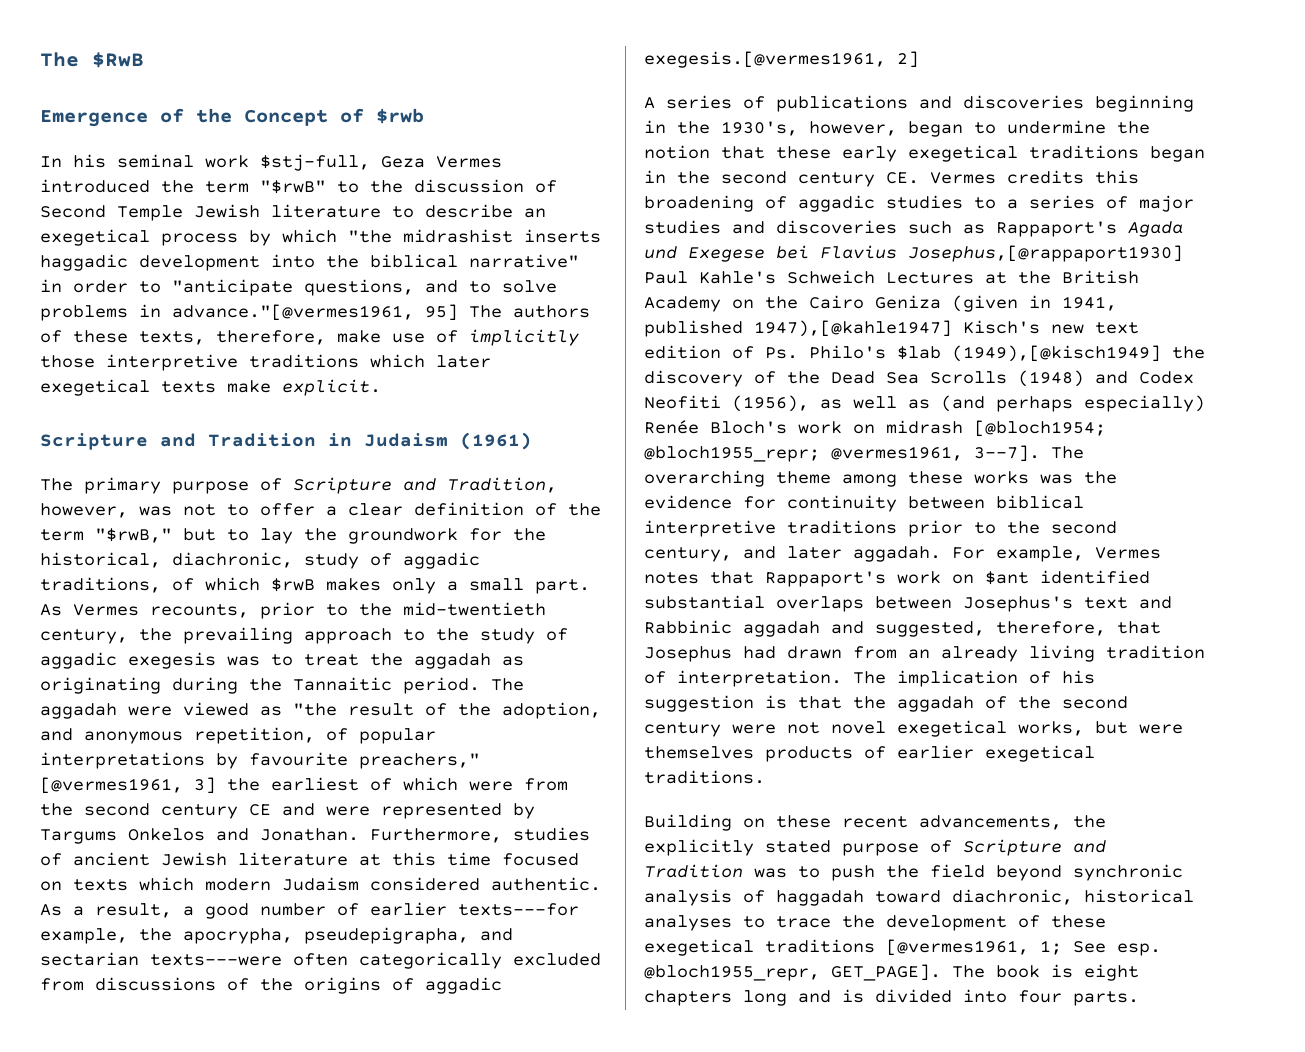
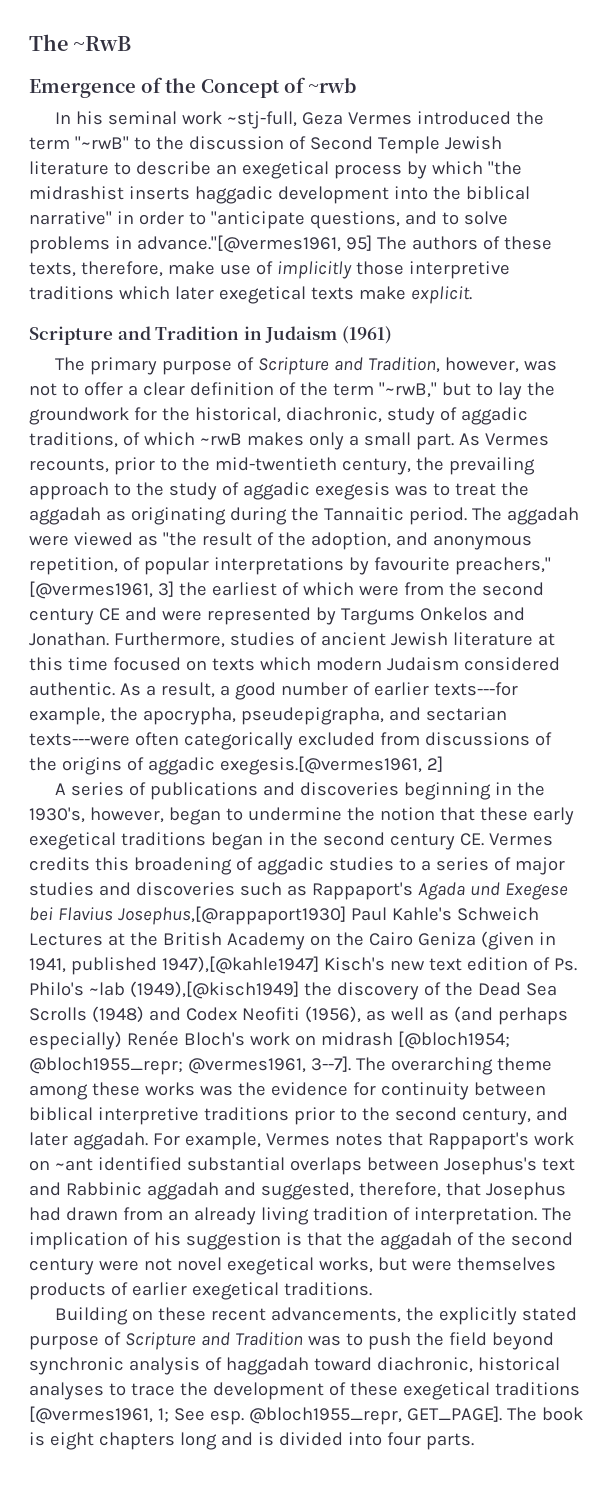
- The $RwB
+ The ~RwB
- Emergence of the Concept of $rwb
+ Emergence of the Concept of ~rwb
- In his seminal work $stj-full, Geza Vermes introduced the term "$rwB" to the discussion of Second Temple Jewish literature to describe an exegetical process by which "the midrashist inserts haggadic development into the biblical narrative" in order to "anticipate questions, and to solve problems in advance."[@vermes1961, 95] The authors of these texts, therefore, make use of implicitly those interpretive traditions which later exegetical texts make explicit.
+ In his seminal work ~stj-full, Geza Vermes introduced the term "~rwB" to the discussion of Second Temple Jewish literature to describe an exegetical process by which "the midrashist inserts haggadic development into the biblical narrative" in order to "anticipate questions, and to solve problems in advance."[@vermes1961, 95] The authors of these texts, therefore, make use of implicitly those interpretive traditions which later exegetical texts make explicit.
- The primary purpose of Scripture and Tradition, however, was not to offer a clear definition of the term "$rwB," but to lay the groundwork for the historical, diachronic, study of aggadic traditions, of which $rwB makes only a small part.
+ The primary purpose of Scripture and Tradition, however, was not to offer a clear definition of the term "~rwB," but to lay the groundwork for the historical, diachronic, study of aggadic traditions, of which ~rwB makes only a small part.
- A series of publications and discoveries beginning in the 1930's, however, began to undermine the notion that these early exegetical traditions began in the second century CE. Vermes credits this broadening of aggadic studies to a series of major studies and discoveries such as Rappaport's Agada und Exegese bei Flavius Josephus,[@rappaport1930] Paul Kahle's Schweich Lectures at the British Academy on the Cairo Geniza (given in 1941, published 1947),[@kahle1947] Kisch's new text edition of Ps. Philo's $lab (1949),[@kisch1949] the discovery of the Dead Sea Scrolls (1948) and Codex Neofiti (1956), as well as (and perhaps especially) Renée Bloch's work on midrash [@bloch1954;
+ A series of publications and discoveries beginning in the 1930's, however, began to undermine the notion that these early exegetical traditions began in the second century CE. Vermes credits this broadening of aggadic studies to a series of major studies and discoveries such as Rappaport's Agada und Exegese bei Flavius Josephus,[@rappaport1930] Paul Kahle's Schweich Lectures at the British Academy on the Cairo Geniza (given in 1941, published 1947),[@kahle1947] Kisch's new text edition of Ps. Philo's ~lab (1949),[@kisch1949] the discovery of the Dead Sea Scrolls (1948) and Codex Neofiti (1956), as well as (and perhaps especially) Renée Bloch's work on midrash [@bloch1954;
- For example, Vermes notes that Rappaport's work on $ant identified substantial overlaps between Josephus's text and Rabbinic aggadah and suggested, therefore, that Josephus had drawn from an already living tradition of interpretation.
+ For example, Vermes notes that Rappaport's work on ~ant identified substantial overlaps between Josephus's text and Rabbinic aggadah and suggested, therefore, that Josephus had drawn from an already living tradition of interpretation.

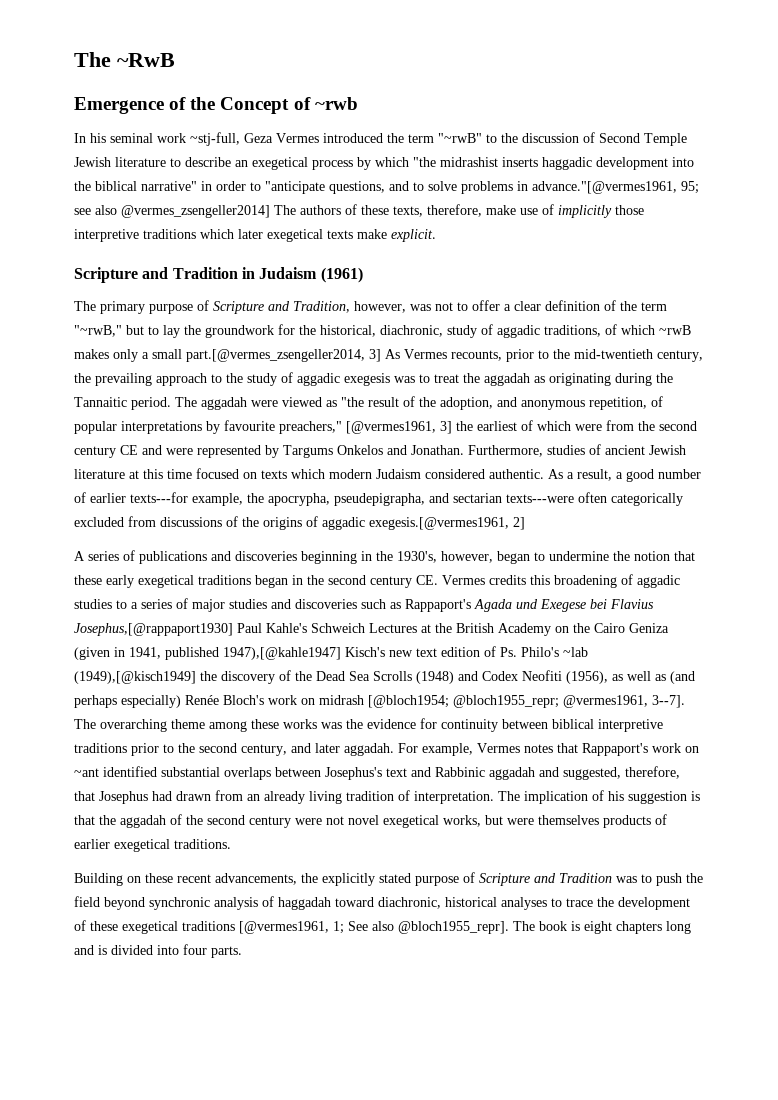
- In his seminal work ~stj-full, Geza Vermes introduced the term "~rwB" to the discussion of Second Temple Jewish literature to describe an exegetical process by which "the midrashist inserts haggadic development into the biblical narrative" in order to "anticipate questions, and to solve problems in advance."[@vermes1961, 95] The authors of these texts, therefore, make use of implicitly those interpretive traditions which later exegetical texts make explicit.
+ In his seminal work ~stj-full, Geza Vermes introduced the term "~rwB" to the discussion of Second Temple Jewish literature to describe an exegetical process by which "the midrashist inserts haggadic development into the biblical narrative" in order to "anticipate questions, and to solve problems in advance."[@vermes1961, 95; see also @vermes_zsengeller2014] The authors of these texts, therefore, make use of implicitly those interpretive traditions which later exegetical texts make explicit.
- The primary purpose of Scripture and Tradition, however, was not to offer a clear definition of the term "~rwB," but to lay the groundwork for the historical, diachronic, study of aggadic traditions, of which ~rwB makes only a small part. As Vermes recounts, prior to the mid-twentieth century, the prevailing approach to the study of aggadic exegesis was to treat the aggadah as originating during the Tannaitic period.
+ The primary purpose of Scripture and Tradition, however, was not to offer a clear definition of the term "~rwB," but to lay the groundwork for the historical, diachronic, study of aggadic traditions, of which ~rwB makes only a small part.[@vermes_zsengeller2014, 3] As Vermes recounts, prior to the mid-twentieth century, the prevailing approach to the study of aggadic exegesis was to treat the aggadah as originating during the Tannaitic period.
- Building on these recent advancements, the explicitly stated purpose of Scripture and Tradition was to push the field beyond synchronic analysis of haggadah toward diachronic, historical analyses to trace the development of these exegetical traditions [@vermes1961, 1; See esp. @bloch1955_repr, GET_PAGE].
+ Building on these recent advancements, the explicitly stated purpose of Scripture and Tradition was to push the field beyond synchronic analysis of haggadah toward diachronic, historical analyses to trace the development of these exegetical traditions [@vermes1961, 1; See also @bloch1955_repr].

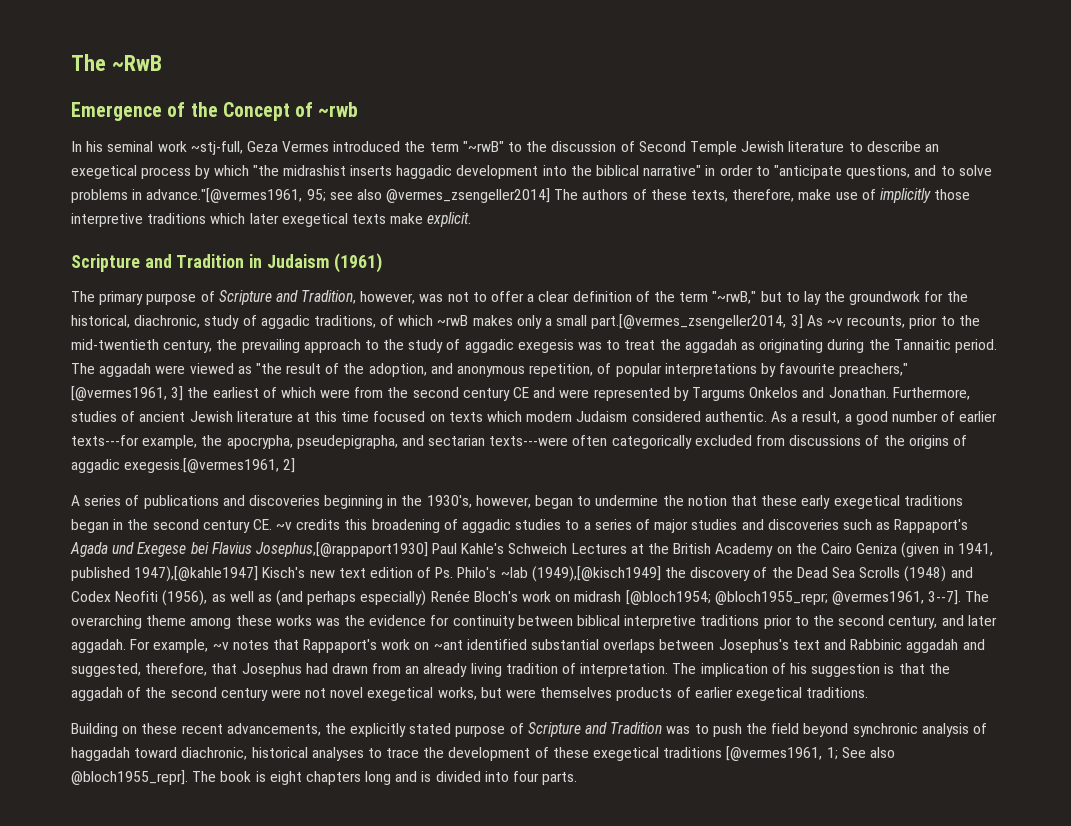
- The primary purpose of Scripture and Tradition, however, was not to offer a clear definition of the term "~rwB," but to lay the groundwork for the historical, diachronic, study of aggadic traditions, of which ~rwB makes only a small part.[@vermes_zsengeller2014, 3] As Vermes recounts, prior to the mid-twentieth century, the prevailing approach to the study of aggadic exegesis was to treat the aggadah as originating during the Tannaitic period.
+ The primary purpose of Scripture and Tradition, however, was not to offer a clear definition of the term "~rwB," but to lay the groundwork for the historical, diachronic, study of aggadic traditions, of which ~rwB makes only a small part.[@vermes_zsengeller2014, 3] As ~v recounts, prior to the mid-twentieth century, the prevailing approach to the study of aggadic exegesis was to treat the aggadah as originating during the Tannaitic period.
- A series of publications and discoveries beginning in the 1930's, however, began to undermine the notion that these early exegetical traditions began in the second century CE. Vermes credits this broadening of aggadic studies to a series of major studies and discoveries such as Rappaport's Agada und Exegese bei Flavius Josephus,[@rappaport1930] Paul Kahle's Schweich Lectures at the British Academy on the Cairo Geniza (given in 1941, published 1947),[@kahle1947] Kisch's new text edition of Ps. Philo's ~lab (1949),[@kisch1949] the discovery of the Dead Sea Scrolls (1948) and Codex Neofiti (1956), as well as (and perhaps especially) Renée Bloch's work on midrash [@bloch1954;
+ A series of publications and discoveries beginning in the 1930's, however, began to undermine the notion that these early exegetical traditions began in the second century CE. ~v credits this broadening of aggadic studies to a series of major studies and discoveries such as Rappaport's Agada und Exegese bei Flavius Josephus,[@rappaport1930] Paul Kahle's Schweich Lectures at the British Academy on the Cairo Geniza (given in 1941, published 1947),[@kahle1947] Kisch's new text edition of Ps. Philo's ~lab (1949),[@kisch1949] the discovery of the Dead Sea Scrolls (1948) and Codex Neofiti (1956), as well as (and perhaps especially) Renée Bloch's work on midrash [@bloch1954;
- For example, Vermes notes that Rappaport's work on ~ant identified substantial overlaps between Josephus's text and Rabbinic aggadah and suggested, therefore, that Josephus had drawn from an already living tradition of interpretation.
+ For example, ~v notes that Rappaport's work on ~ant identified substantial overlaps between Josephus's text and Rabbinic aggadah and suggested, therefore, that Josephus had drawn from an already living tradition of interpretation.

